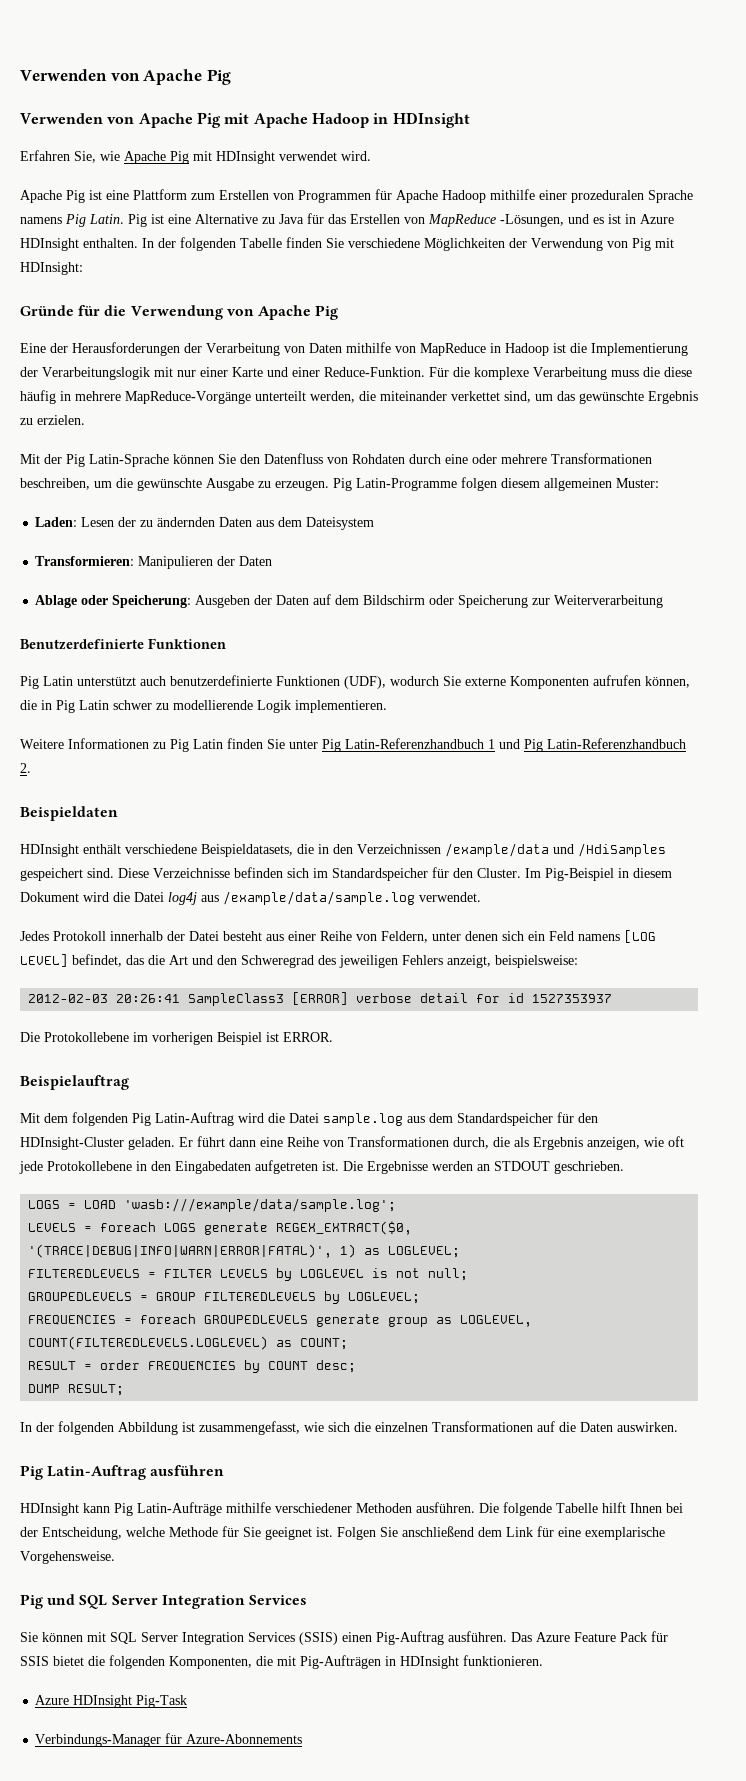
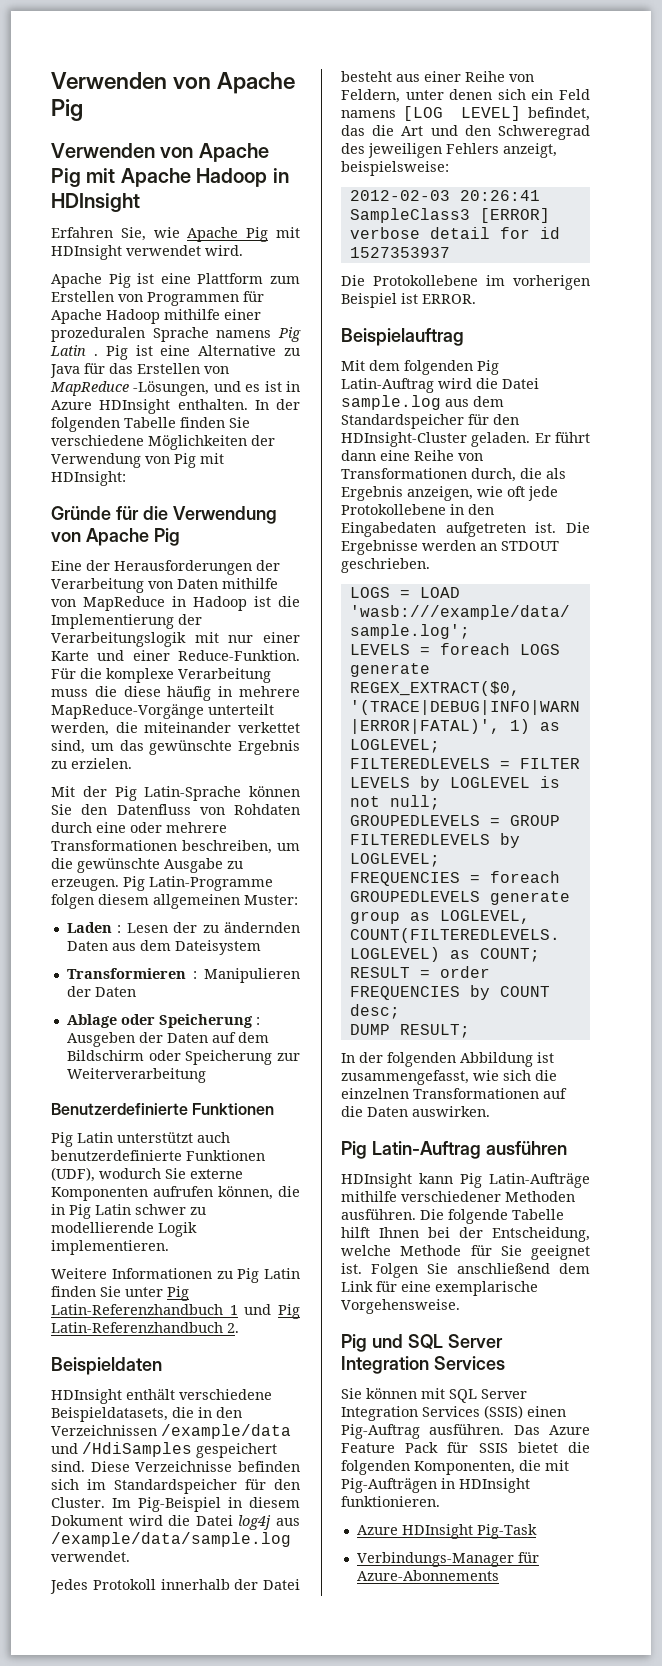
- Apache Pig ist eine Plattform zum Erstellen von Programmen für Apache Hadoop mithilfe einer prozeduralen Sprache namens Pig Latin.
+ Apache Pig ist eine Plattform zum Erstellen von Programmen für Apache Hadoop mithilfe einer prozeduralen Sprache namens Pig Latin .
- Laden: Lesen der zu ändernden Daten aus dem Dateisystem
+ Laden : Lesen der zu ändernden Daten aus dem Dateisystem
- Transformieren: Manipulieren der Daten
+ Transformieren : Manipulieren der Daten
- Ablage oder Speicherung: Ausgeben der Daten auf dem Bildschirm oder Speicherung zur Weiterverarbeitung
+ Ablage oder Speicherung : Ausgeben der Daten auf dem Bildschirm oder Speicherung zur Weiterverarbeitung

